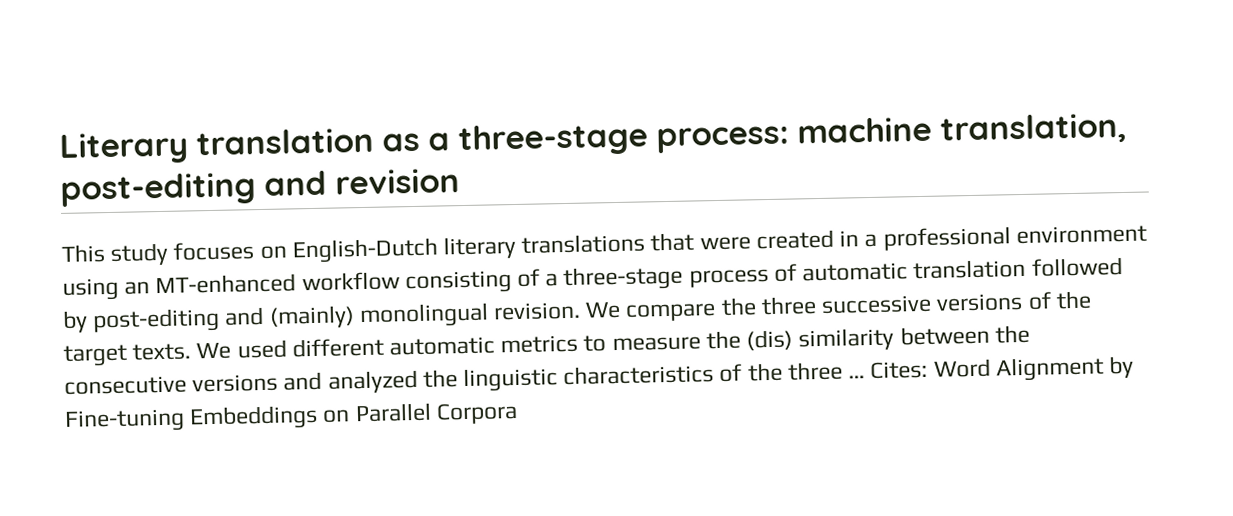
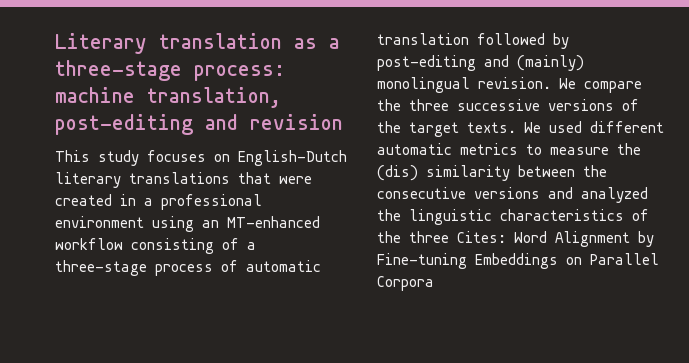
- We used different automatic metrics to measure the (dis) similarity between the consecutive versions and analyzed the linguistic characteristics of the three … Cites: Word Alignment by Fine-tuning Embeddings on Parallel Corpora
+ We used different automatic metrics to measure the (dis) similarity between the consecutive versions and analyzed the linguistic characteristics of the three Cites: Word Alignment by Fine-tuning Embeddings on Parallel Corpora

